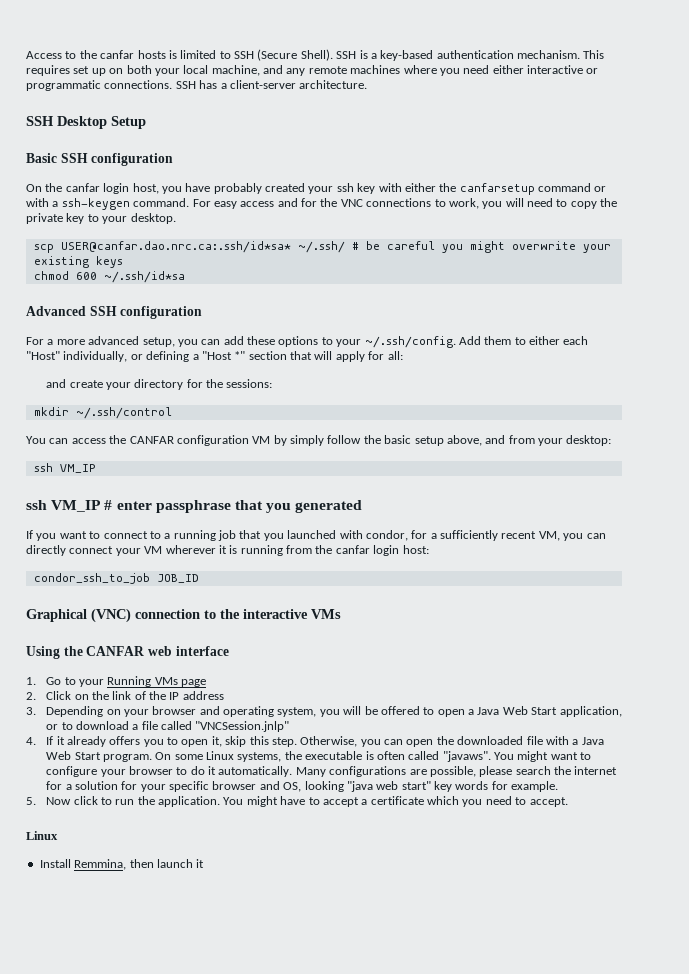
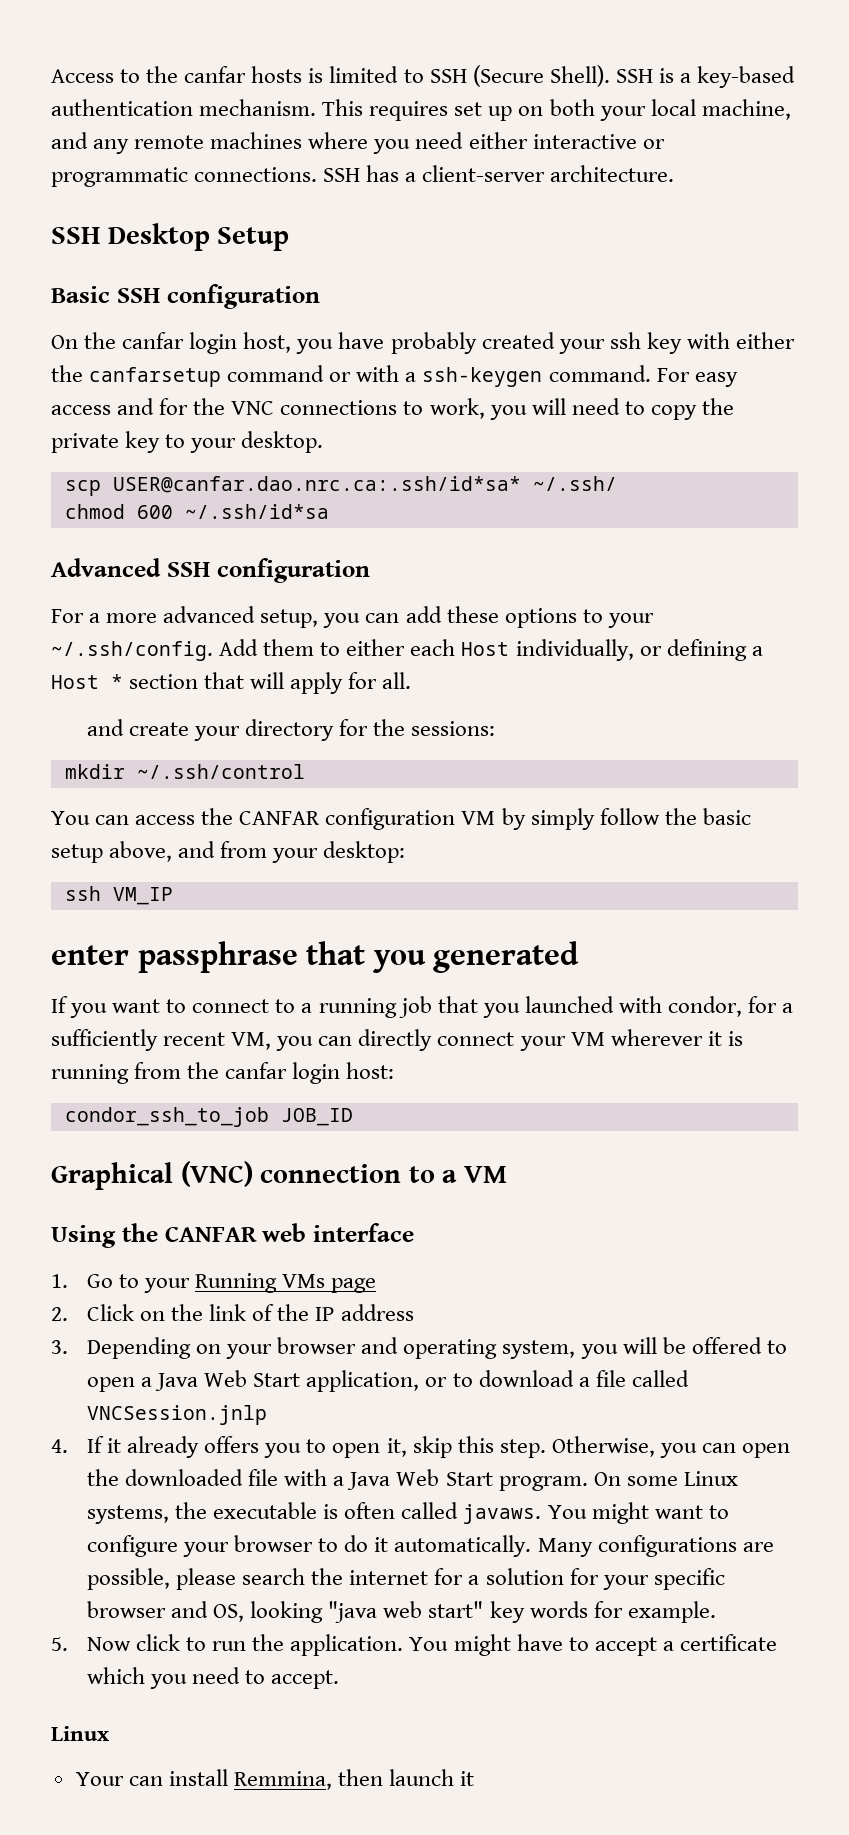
- scp USER@canfar.dao.nrc.ca:.ssh/id*sa* ~/.ssh/ # be careful you might overwrite your existing keys
+ scp USER@canfar.dao.nrc.ca:.ssh/id*sa* ~/.ssh/
- For a more advanced setup, you can add these options to your ~/.ssh/config. Add them to either each "Host" individually, or defining a "Host *" section that will apply for all:
+ For a more advanced setup, you can add these options to your ~/.ssh/config. Add them to either each Host individually, or defining a Host * section that will apply for all.
- ssh VM_IP # enter passphrase that you generated
+ enter passphrase that you generated
- Graphical (VNC) connection to the interactive VMs
+ Graphical (VNC) connection to a VM
- 3. Depending on your browser and operating system, you will be offered to open a Java Web Start application, or to download a file called "VNCSession.jnlp"
+ 3. Depending on your browser and operating system, you will be offered to open a Java Web Start application, or to download a file called VNCSession.jnlp
- On some Linux systems, the executable is often called "javaws".
+ On some Linux systems, the executable is often called javaws.
- Install Remmina, then launch it
+ Your can install Remmina, then launch it

